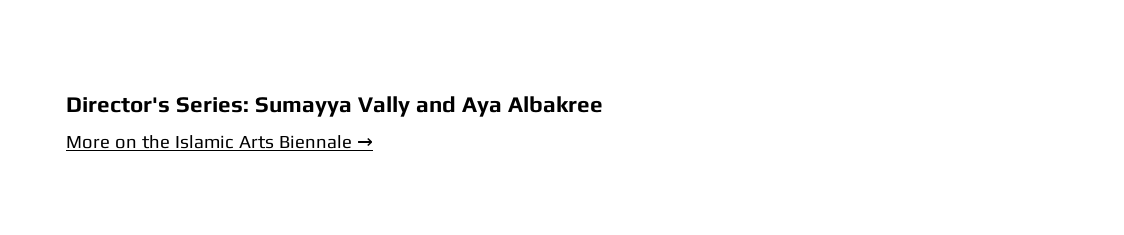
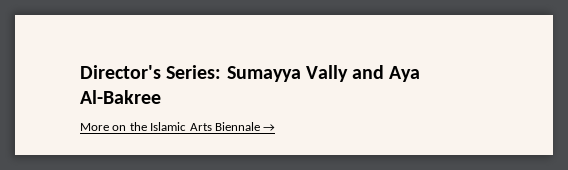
- Director's Series: Sumayya Vally and Aya Albakree
+ Director's Series: Sumayya Vally and Aya Al-Bakree

